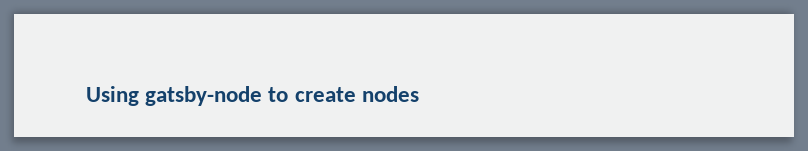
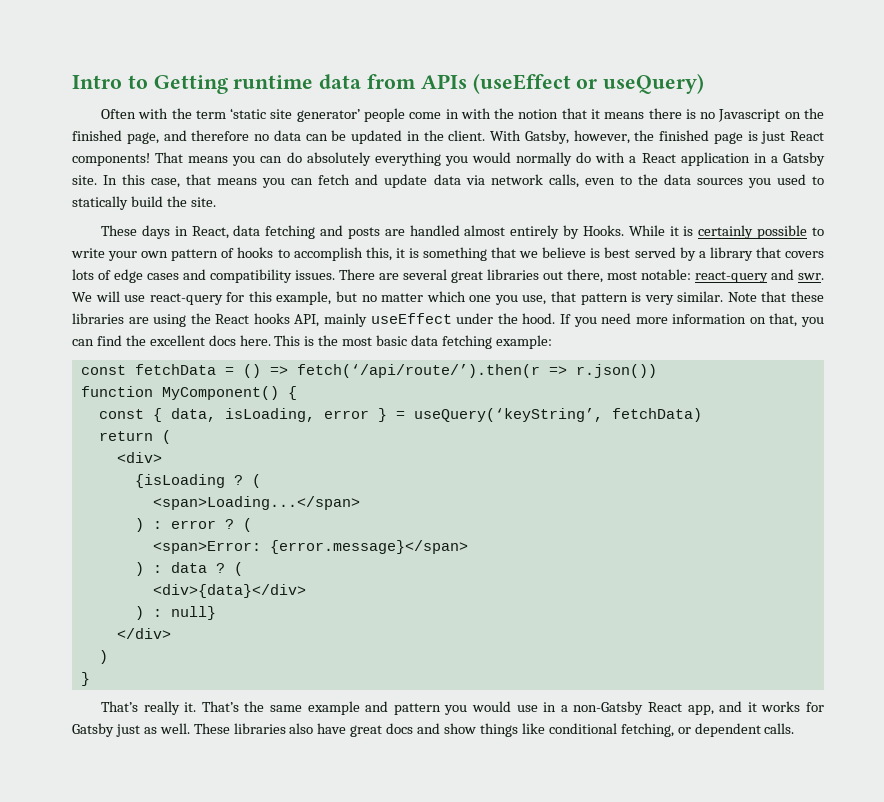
- Using gatsby-node to create nodes
+ Intro to Getting runtime data from APIs (useEffect or useQuery)
+ Often with the term ‘static site generator’ people come in with the notion that it means there is no Javascript on the finished page, and therefore no data can be updated in the client. With Gatsby, however, the finished page is just React components! That means you can do absolutely everything you would normally do with a React application in a Gatsby site. In this case, that means you can fetch and update data via network calls, even to the data sources you used to statically build the site.
+ These days in React, data fetching and posts are handled almost entirely by Hooks. While it is certainly possible to write your own pattern of hooks to accomplish this, it is something that we believe is best served by a library that covers lots of edge cases and compatibility issues. There are several great libraries out there, most notable: react-query and swr. We will use react-query for this example, but no matter which one you use, that pattern is very similar. Note that these libraries are using the React hooks API, mainly useEffect under the hood. If you need more information on that, you can find the excellent docs here. This is the most basic data fetching example:
+ const fetchData = () => fetch(‘/api/route/’).then(r => r.json())
+ function MyComponent() {
+ const { data, isLoading, error } = useQuery(‘keyString’, fetchData)
+ return (
+ <div>
+ {isLoading ? (
+ <span>Loading...</span>
+ ) : error ? (
+ <span>Error: {error.message}</span>
+ ) : data ? (
+ <div>{data}</div>
+ ) : null}
+ </div>
+ )
+ }
+ That’s really it. That’s the same example and pattern you would use in a non-Gatsby React app, and it works for Gatsby just as well. These libraries also have great docs and show things like conditional fetching, or dependent calls.

